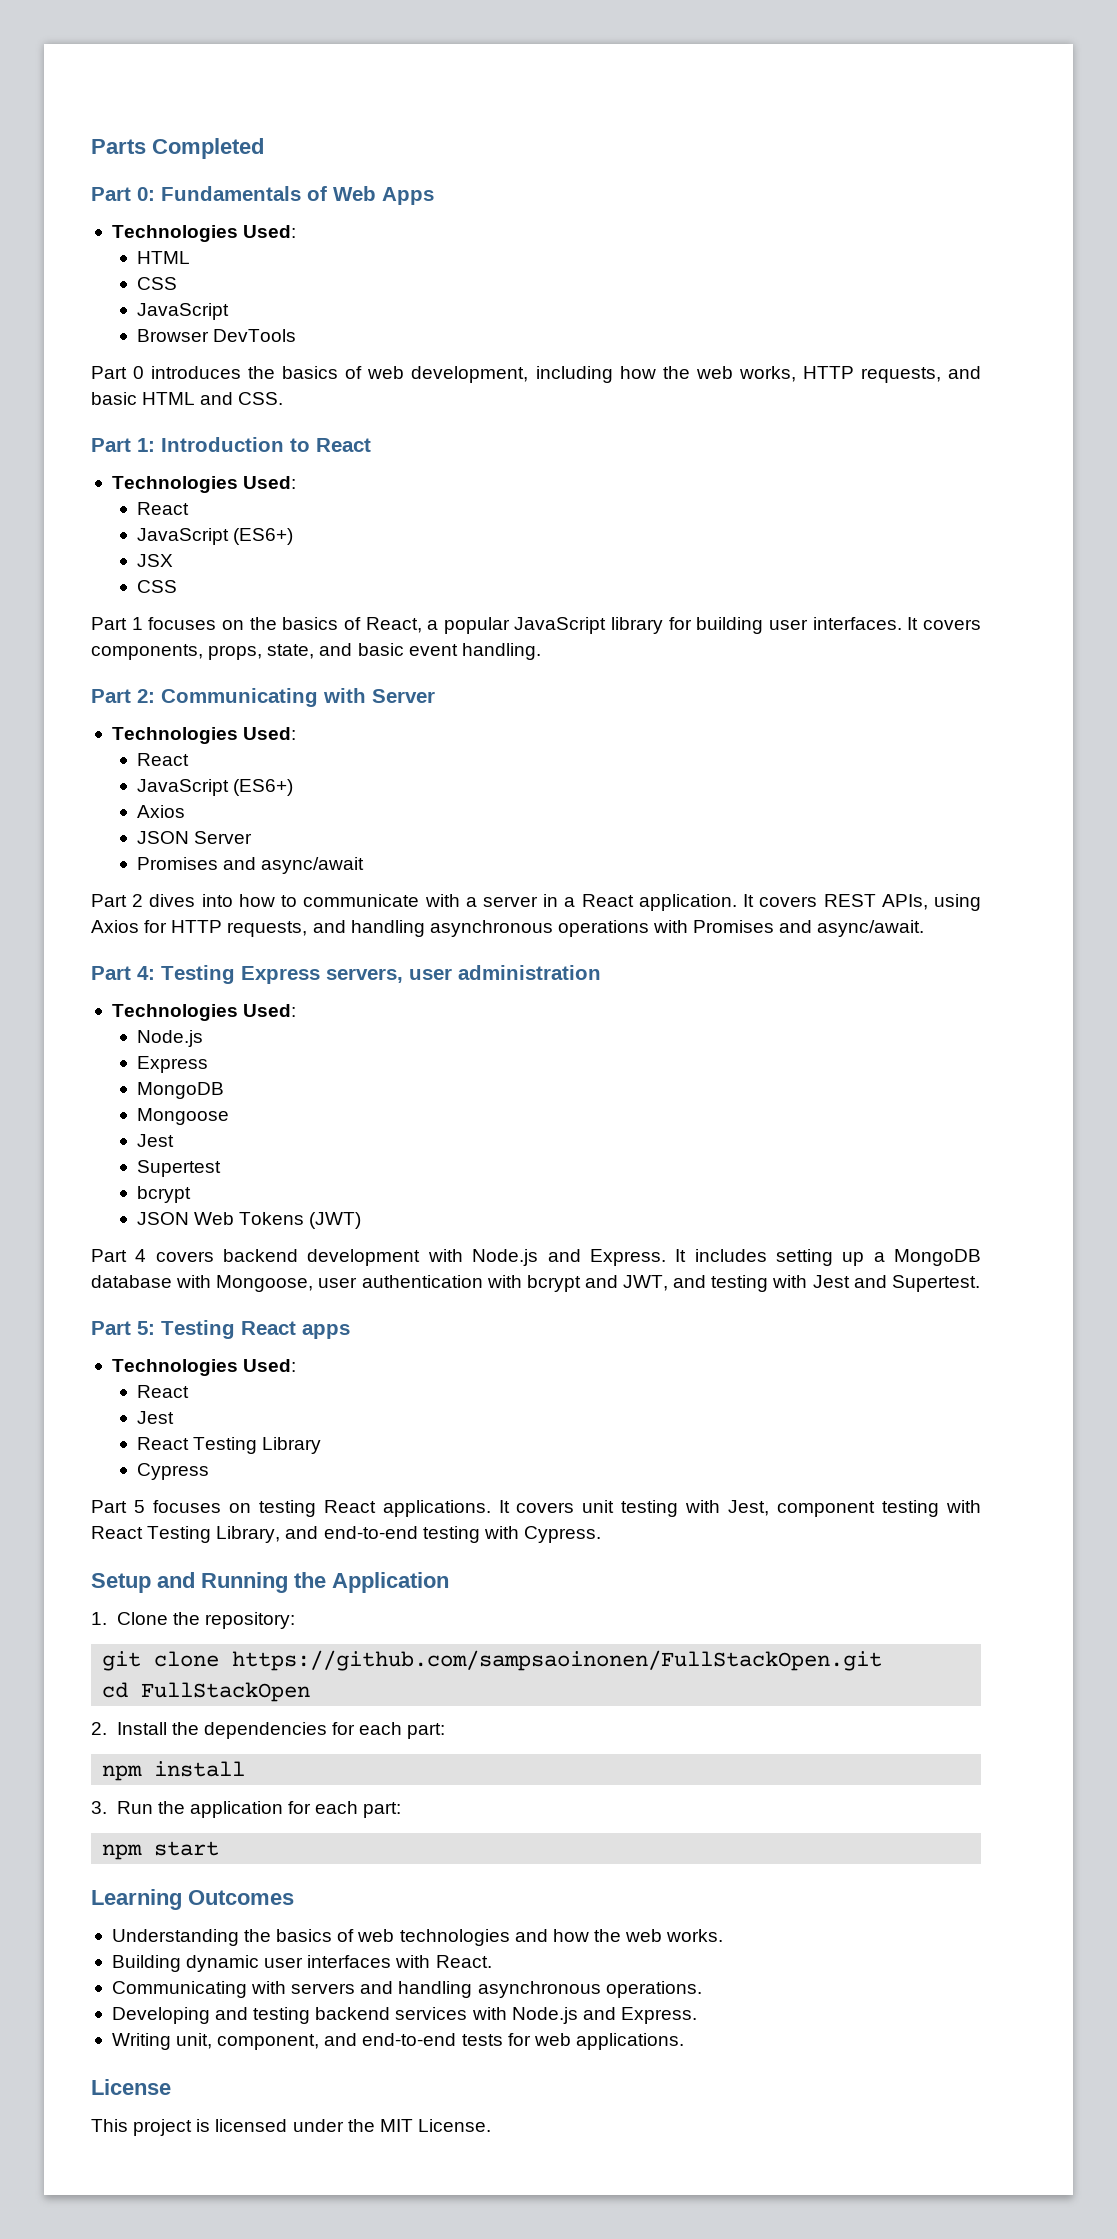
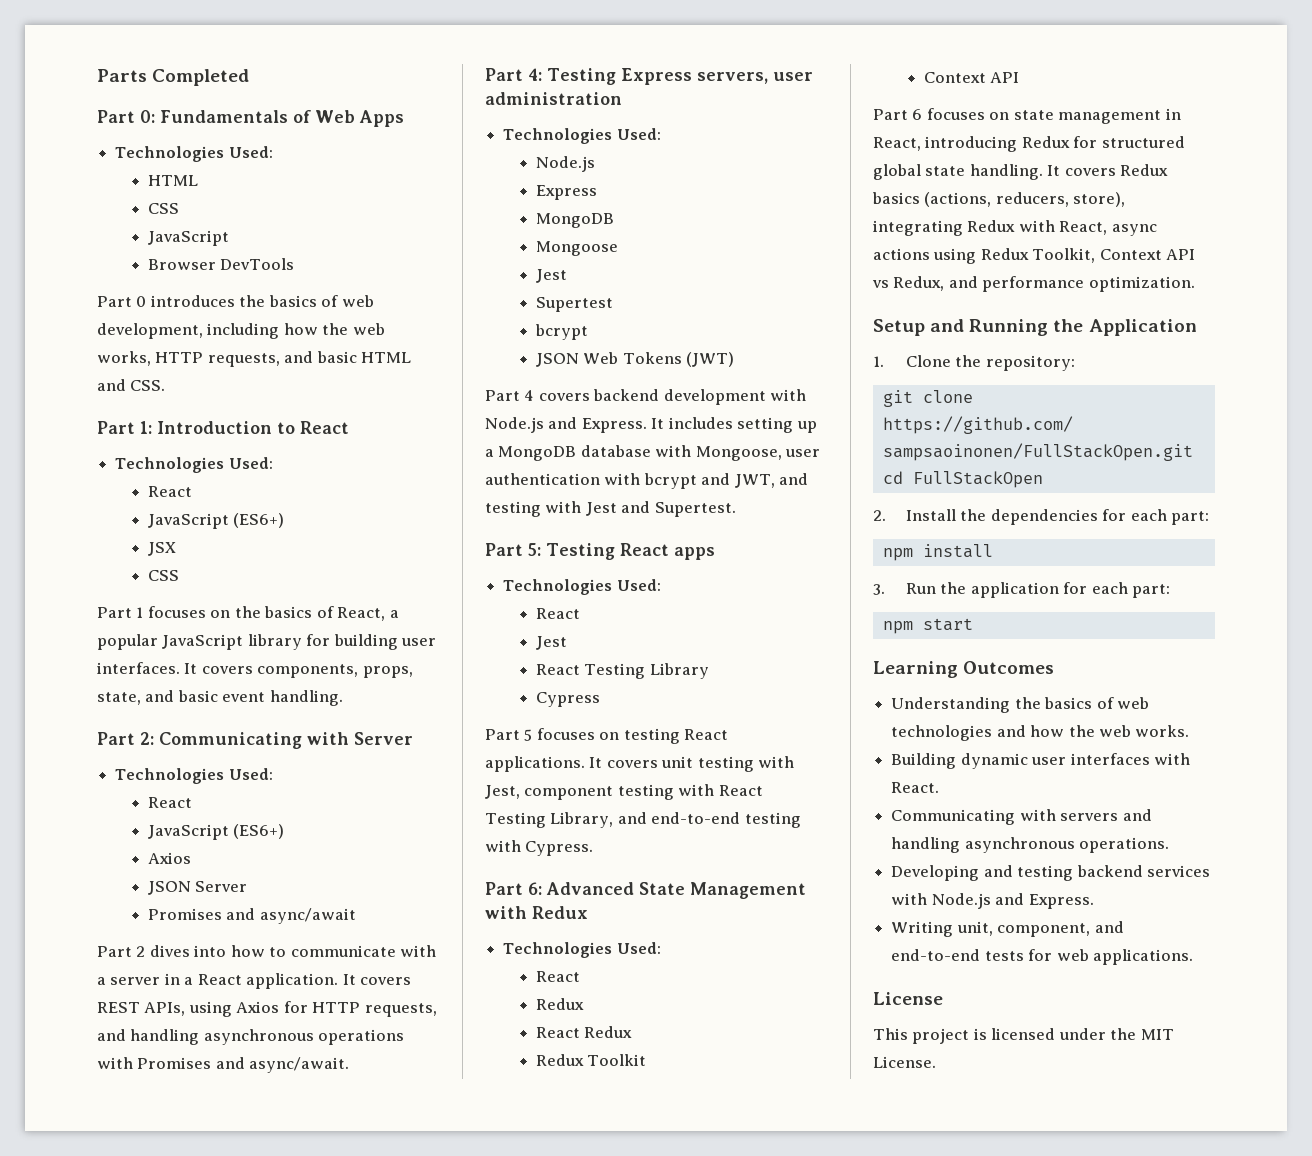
+ Part 6: Advanced State Management with Redux
+ Technologies Used:
+ React
+ Redux
+ React Redux
+ Redux Toolkit
+ Context API
+ Part 6 focuses on state management in React, introducing Redux for structured global state handling. It covers Redux basics (actions, reducers, store), integrating Redux with React, async actions using Redux Toolkit, Context API vs Redux, and performance optimization.

